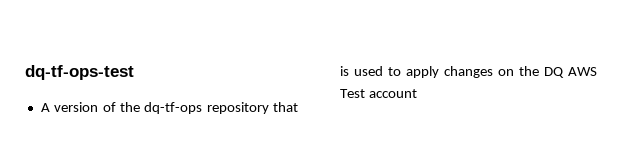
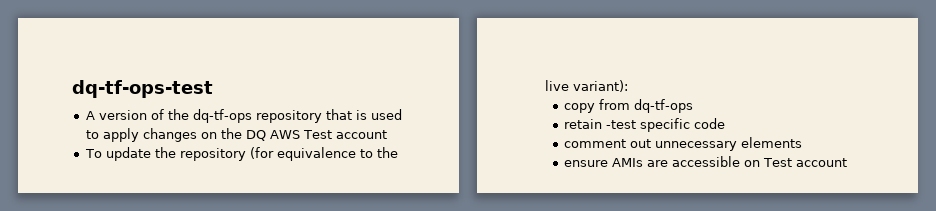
+ To update the repository (for equivalence to the live variant):
+ copy from dq-tf-ops
+ retain -test specific code
+ comment out unnecessary elements
+ ensure AMIs are accessible on Test account

